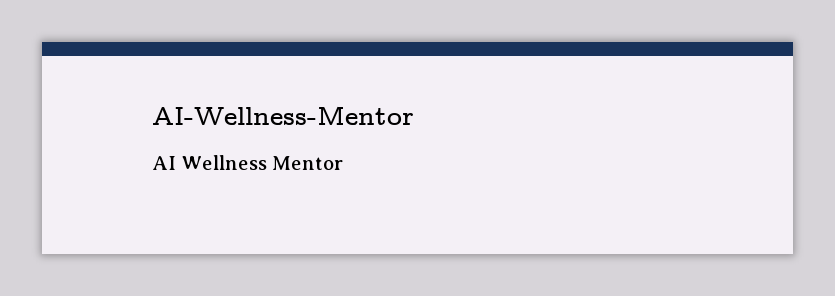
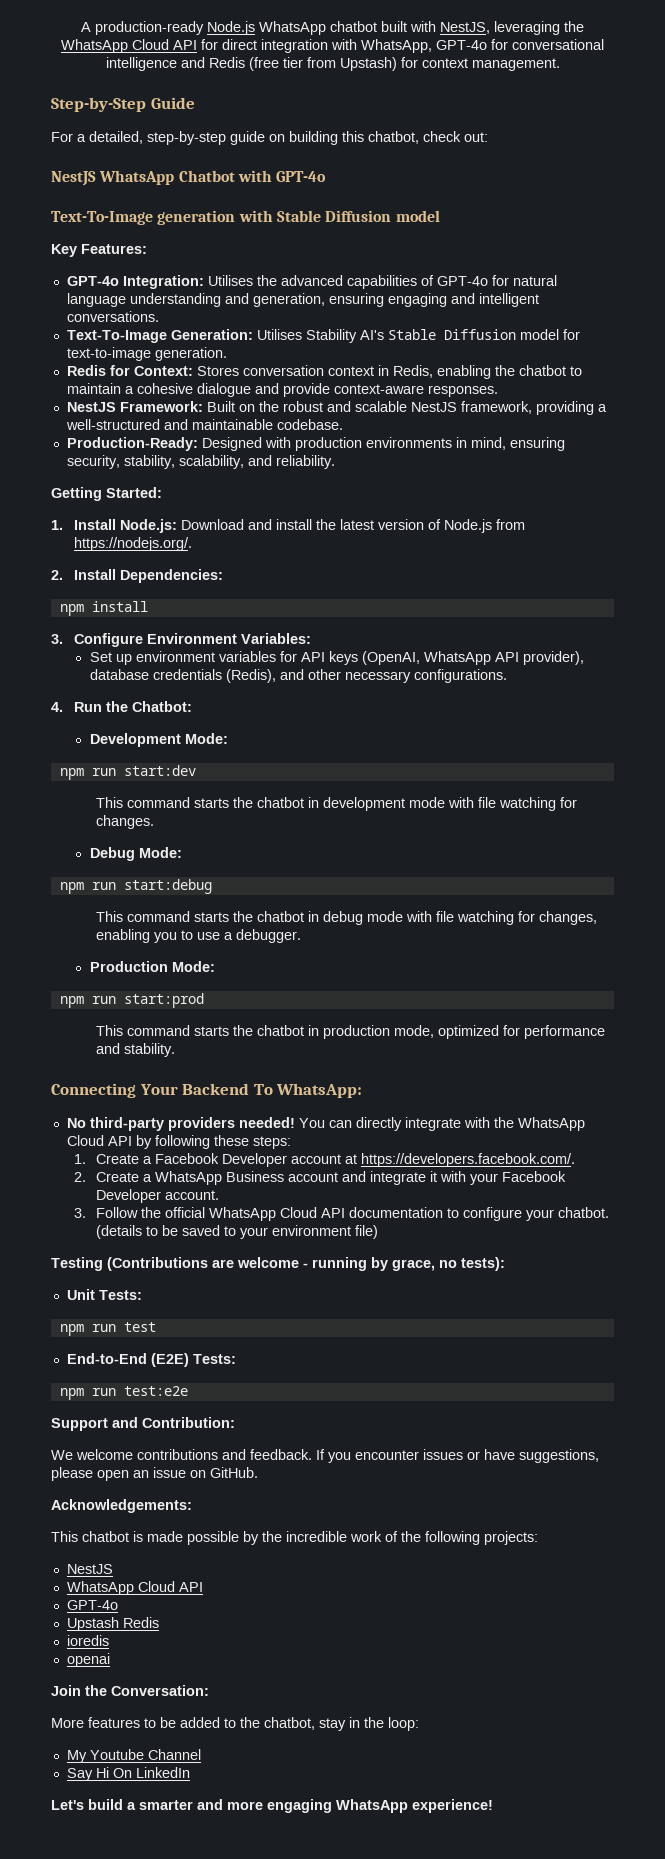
- AI-Wellness-Mentor
- AI Wellness Mentor
+ A production-ready Node.js WhatsApp chatbot built with NestJS, leveraging the WhatsApp Cloud API for direct integration with WhatsApp, GPT-4o for conversational intelligence and Redis (free tier from Upstash) for context management.
+ Step-by-Step Guide
+ For a detailed, step-by-step guide on building this chatbot, check out:
+ NestJS WhatsApp Chatbot with GPT-4o
+ Text-To-Image generation with Stable Diffusion model
+ Key Features:
+ GPT-4o Integration: Utilises the advanced capabilities of GPT-4o for natural language understanding and generation, ensuring engaging and intelligent conversations.
+ Text-To-Image Generation: Utilises Stability AI's Stable Diffusion model for text-to-image generation.
+ Redis for Context: Stores conversation context in Redis, enabling the chatbot to maintain a cohesive dialogue and provide context-aware responses.
+ NestJS Framework: Built on the robust and scalable NestJS framework, providing a well-structured and maintainable codebase.
+ Production-Ready: Designed with production environments in mind, ensuring security, stability, scalability, and reliability.
+ Getting Started:
+ 1. Install Node.js: Download and install the latest version of Node.js from https://nodejs.org/.
+ 2. Install Dependencies:
+ npm install
+ 3. Configure Environment Variables:
+ Set up environment variables for API keys (OpenAI, WhatsApp API provider), database credentials (Redis), and other necessary configurations.
+ 4. Run the Chatbot:
+ Development Mode:
+ npm run start:dev
+ This command starts the chatbot in development mode with file watching for changes.
+ Debug Mode:
+ npm run start:debug
+ This command starts the chatbot in debug mode with file watching for changes, enabling you to use a debugger.
+ Production Mode:
+ npm run start:prod
+ This command starts the chatbot in production mode, optimized for performance and stability.
+ Connecting Your Backend To WhatsApp:
+ No third-party providers needed! You can directly integrate with the WhatsApp Cloud API by following these steps:
+ 1. Create a Facebook Developer account at https://developers.facebook.com/.
+ 2. Create a WhatsApp Business account and integrate it with your Facebook Developer account.
+ 3. Follow the official WhatsApp Cloud API documentation to configure your chatbot. (details to be saved to your environment file)
+ Testing (Contributions are welcome - running by grace, no tests):
+ Unit Tests:
+ npm run test
+ End-to-End (E2E) Tests:
+ npm run test:e2e
+ Support and Contribution:
+ We welcome contributions and feedback. If you encounter issues or have suggestions, please open an issue on GitHub.
+ Acknowledgements:
+ This chatbot is made possible by the incredible work of the following projects:
+ NestJS
+ WhatsApp Cloud API
+ GPT-4o
+ Upstash Redis
+ ioredis
+ openai
+ Join the Conversation:
+ More features to be added to the chatbot, stay in the loop:
+ My Youtube Channel
+ Say Hi On LinkedIn
+ Let's build a smarter and more engaging WhatsApp experience!

